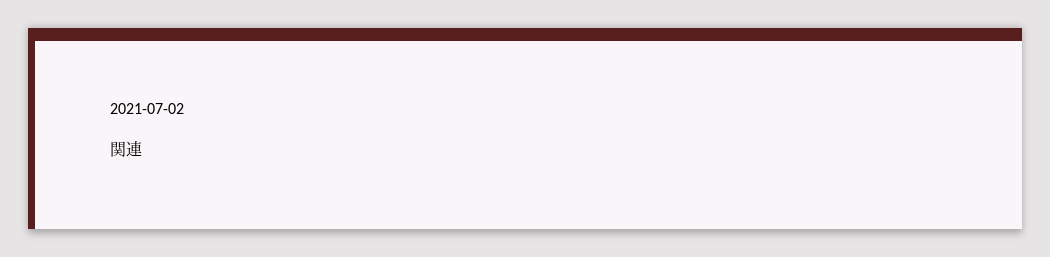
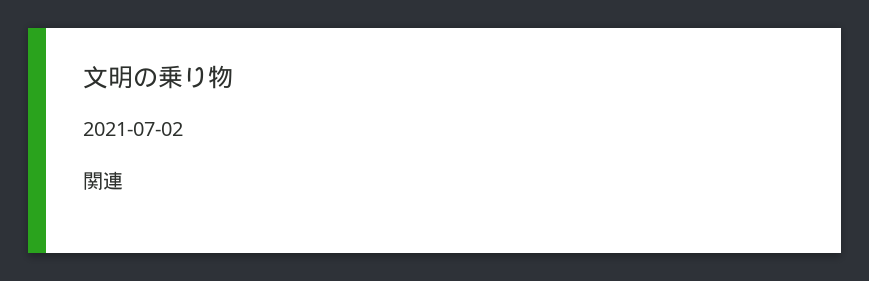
+ 文明の乗り物

